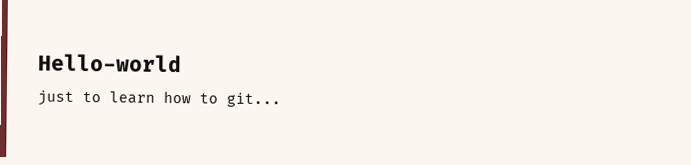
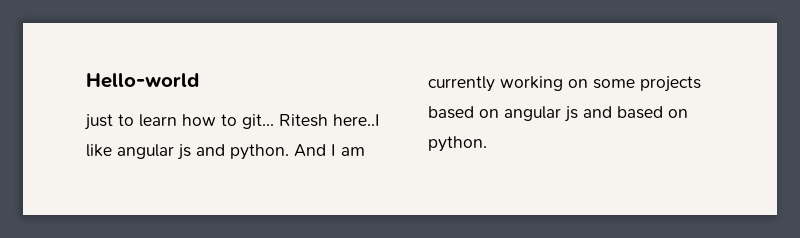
+ Ritesh here..I like angular js and python. And I am currently working on some projects based on angular js and based on python.

